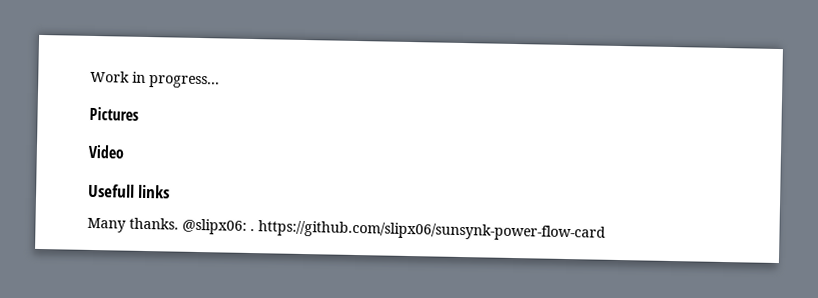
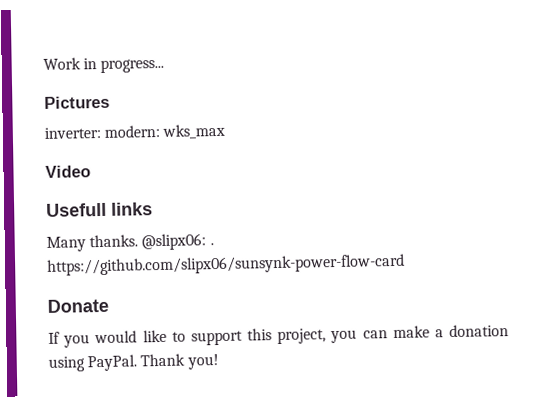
+ inverter: modern: wks_max
+ Donate
+ If you would like to support this project, you can make a donation using PayPal. Thank you!

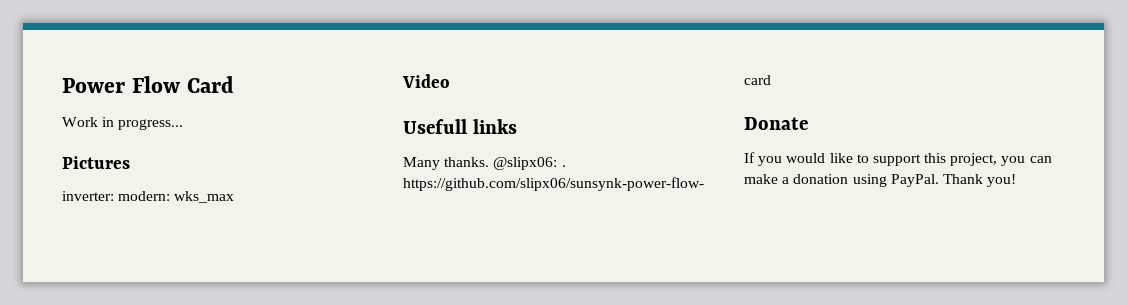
+ Power Flow Card

